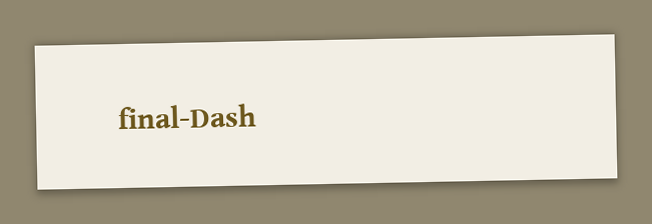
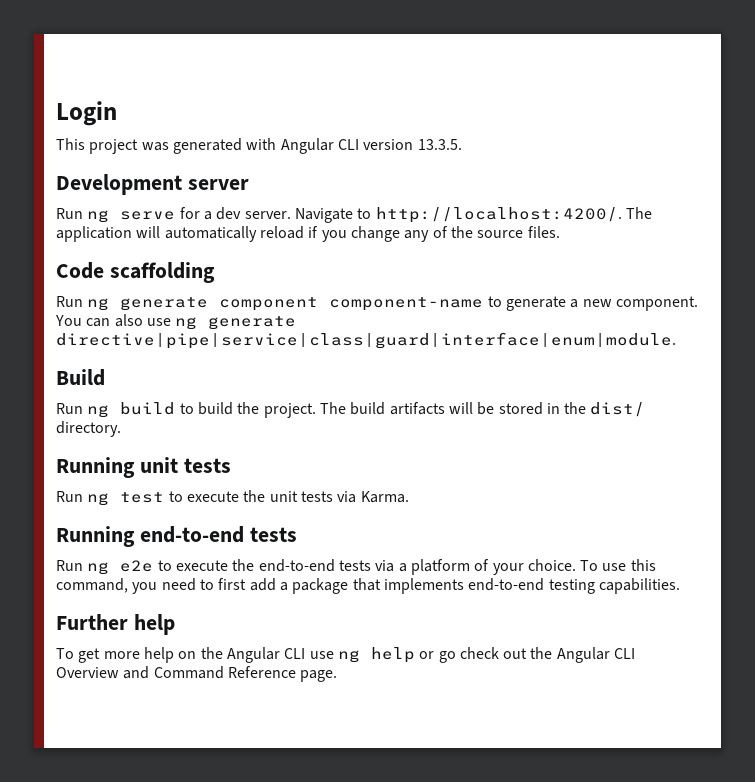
- final-Dash
+ Login
+ This project was generated with Angular CLI version 13.3.5.
+ Development server
+ Run ng serve for a dev server. Navigate to http://localhost:4200/. The application will automatically reload if you change any of the source files.
+ Code scaffolding
+ Run ng generate component component-name to generate a new component. You can also use ng generate directive|pipe|service|class|guard|interface|enum|module.
+ Build
+ Run ng build to build the project. The build artifacts will be stored in the dist/ directory.
+ Running unit tests
+ Run ng test to execute the unit tests via Karma.
+ Running end-to-end tests
+ Run ng e2e to execute the end-to-end tests via a platform of your choice. To use this command, you need to first add a package that implements end-to-end testing capabilities.
+ Further help
+ To get more help on the Angular CLI use ng help or go check out the Angular CLI Overview and Command Reference page.

